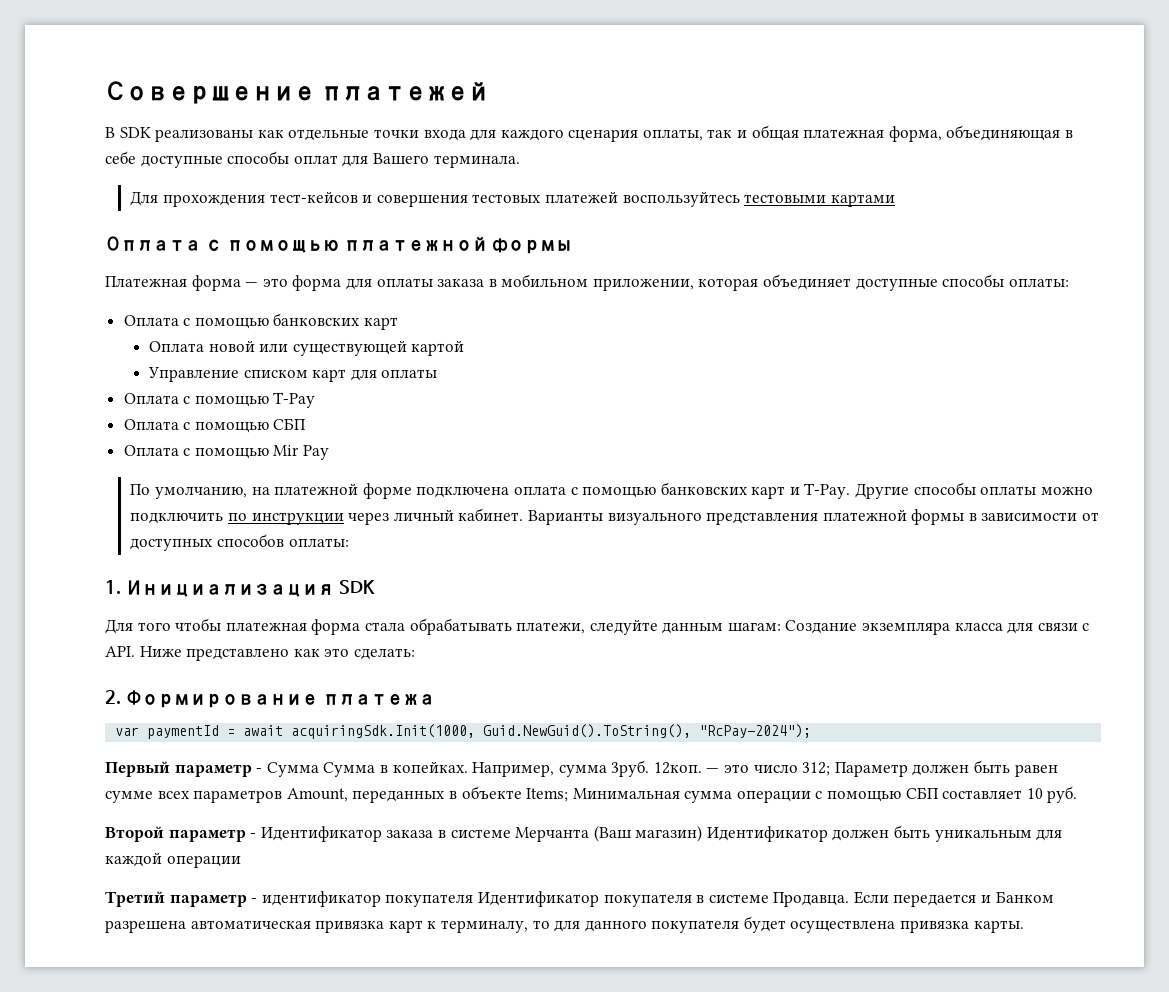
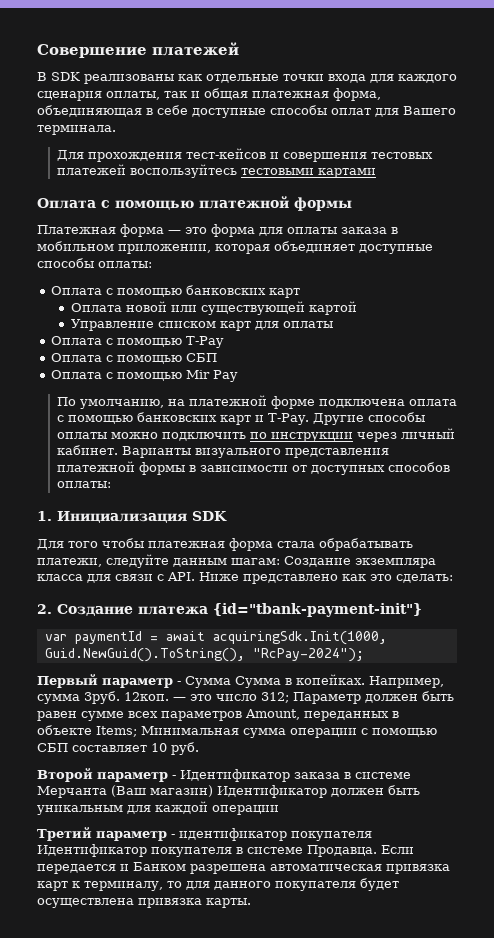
- 2. Формирование платежа
+ 2. Создание платежа {id="tbank-payment-init"}

